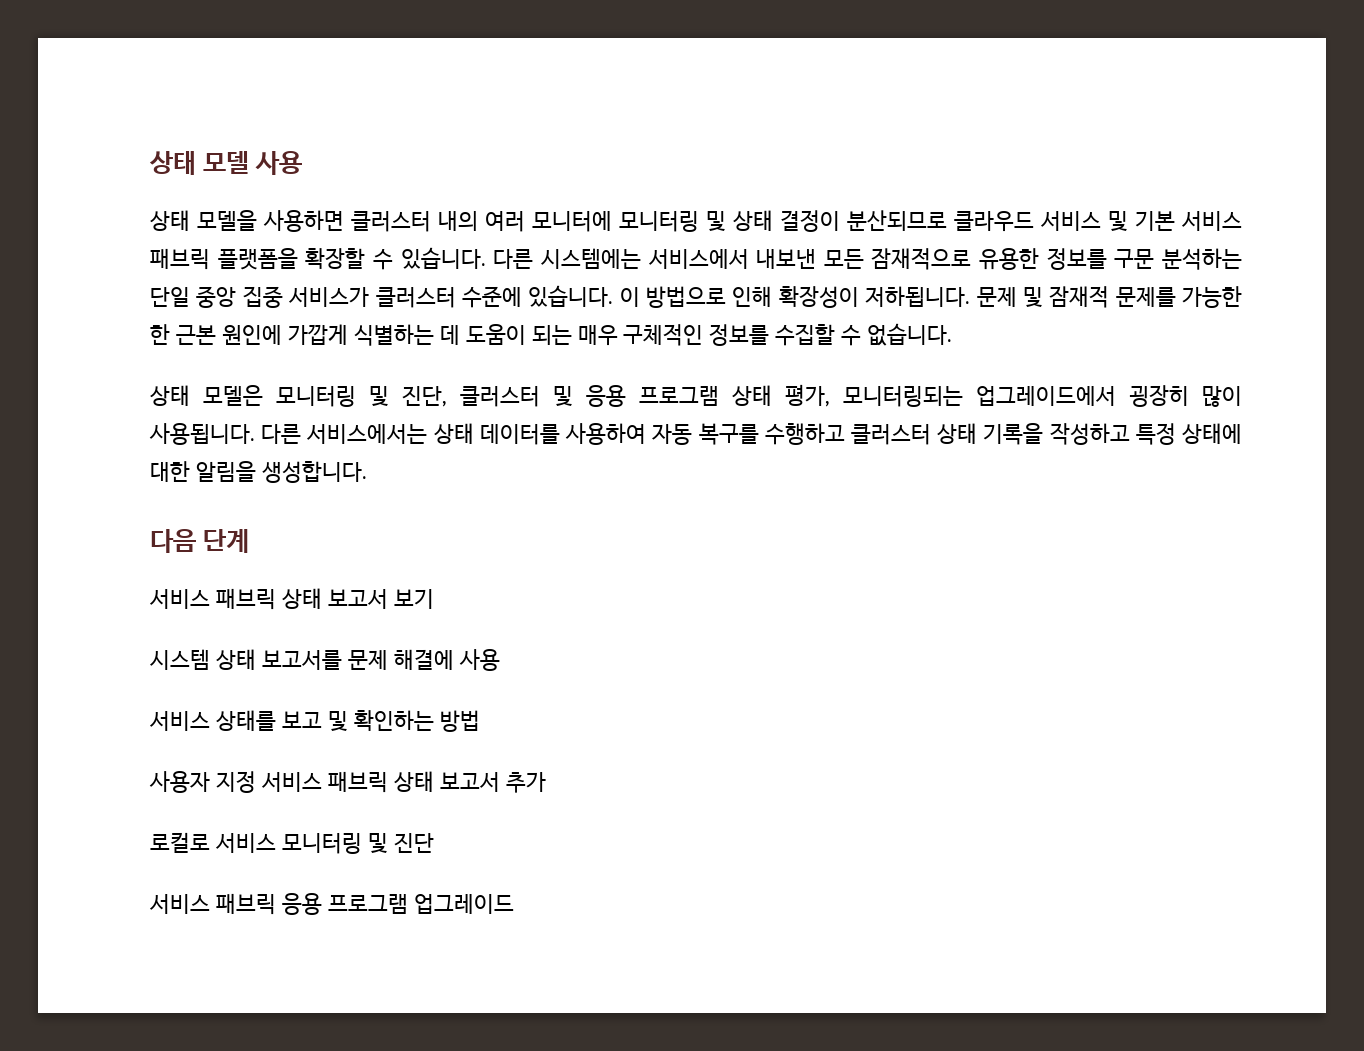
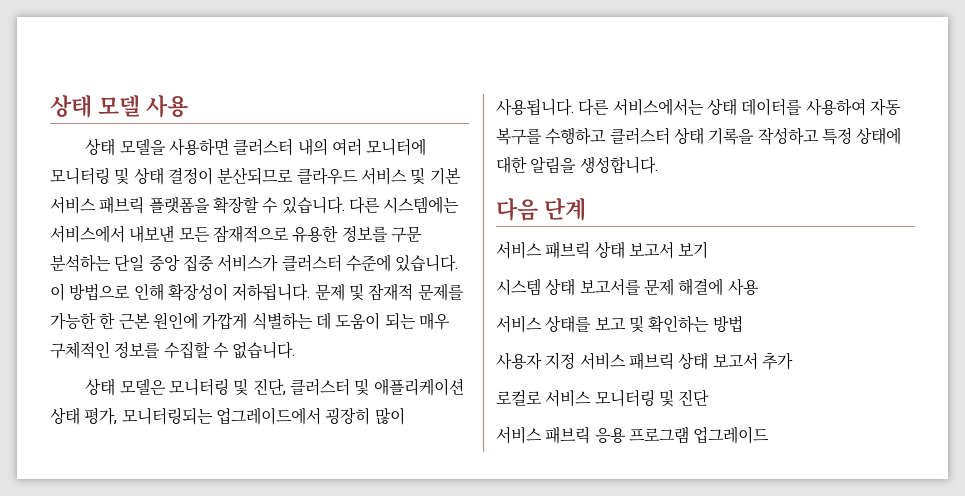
- 상태 모델은 모니터링 및 진단, 클러스터 및 응용 프로그램 상태 평가, 모니터링되는 업그레이드에서 굉장히 많이 사용됩니다.
+ 상태 모델은 모니터링 및 진단, 클러스터 및 애플리케이션 상태 평가, 모니터링되는 업그레이드에서 굉장히 많이 사용됩니다.

